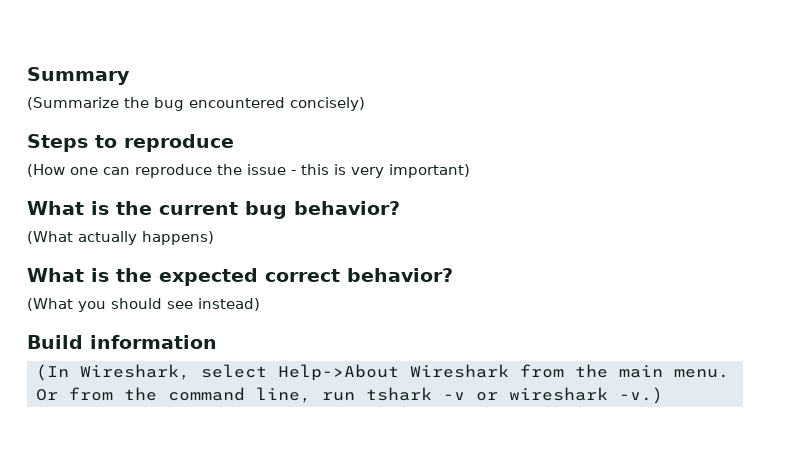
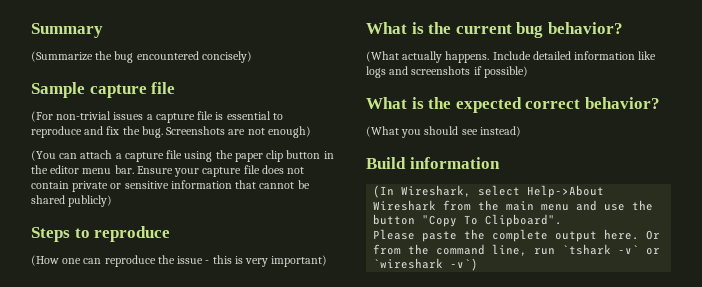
+ Sample capture file
+ (For non-trivial issues a capture file is essential to reproduce and fix the bug. Screenshots are not enough)
+ (You can attach a capture file using the paper clip button in the editor menu bar. Ensure your capture file does not contain private or sensitive information that cannot be shared publicly)
- (What actually happens)
+ (What actually happens. Include detailed information like logs and screenshots if possible)
- (In Wireshark, select Help->About Wireshark from the main menu.
+ (In Wireshark, select Help->About Wireshark from the main menu and use the button "Copy To Clipboard".
+ Please paste the complete output here.
- Or from the command line, run tshark -v or wireshark -v.)
+ Or from the command line, run `tshark -v` or `wireshark -v`)

